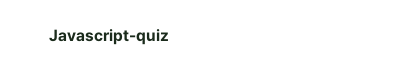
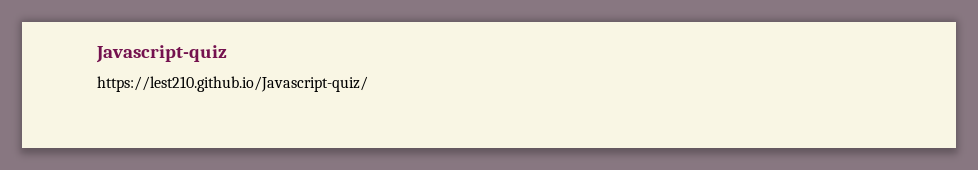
+ https://lest210.github.io/Javascript-quiz/

